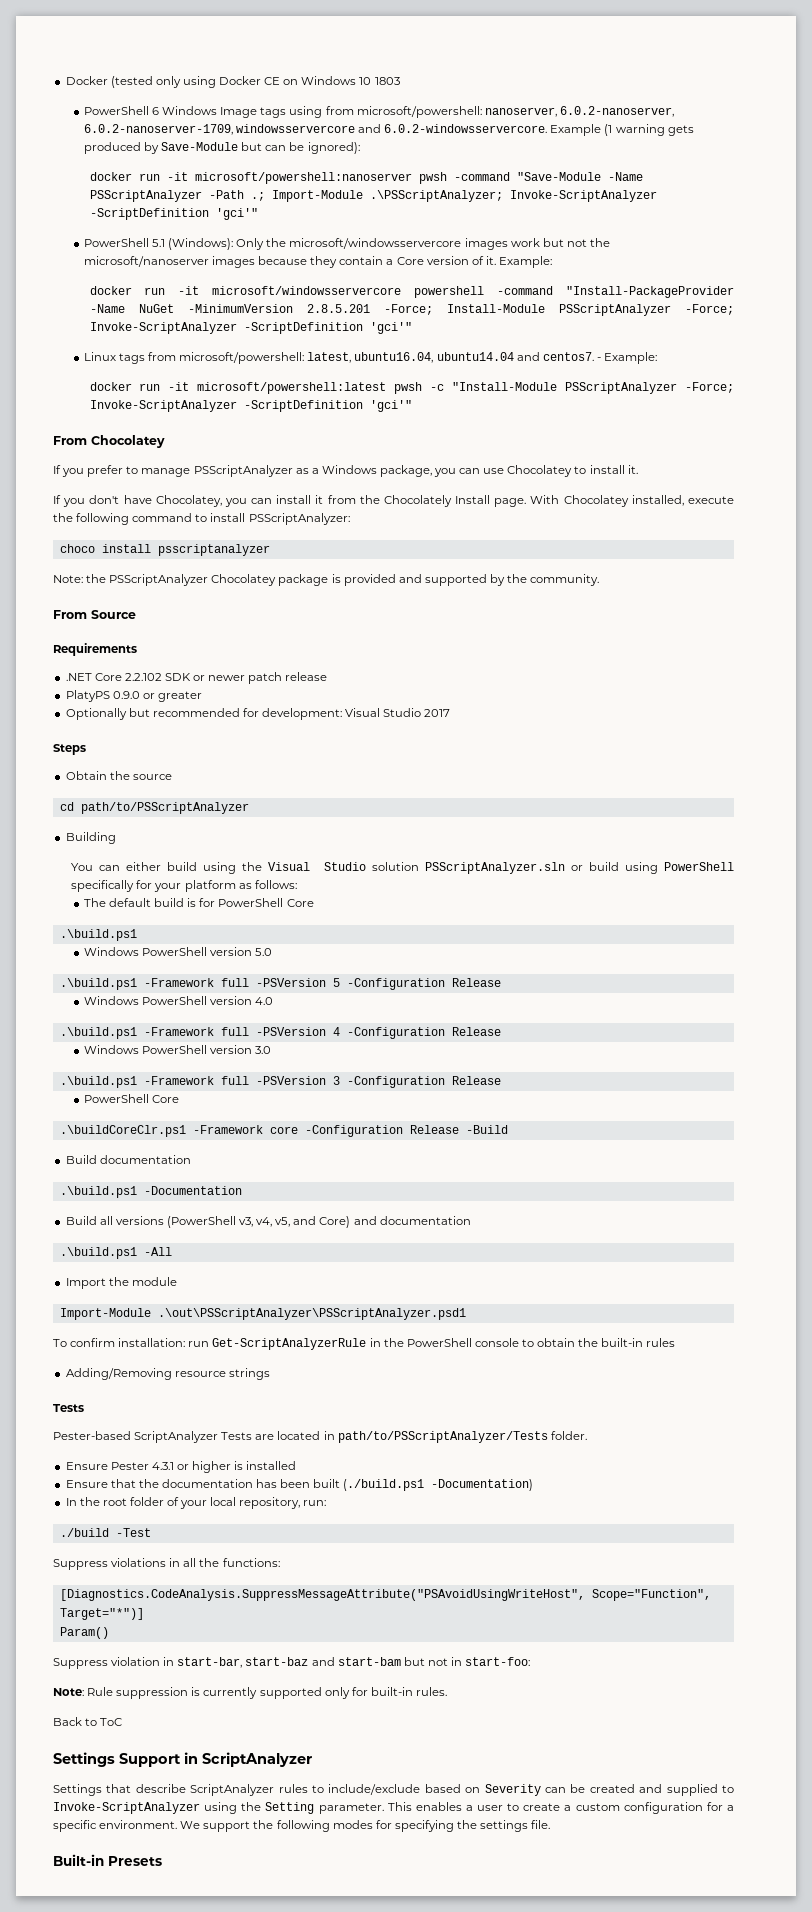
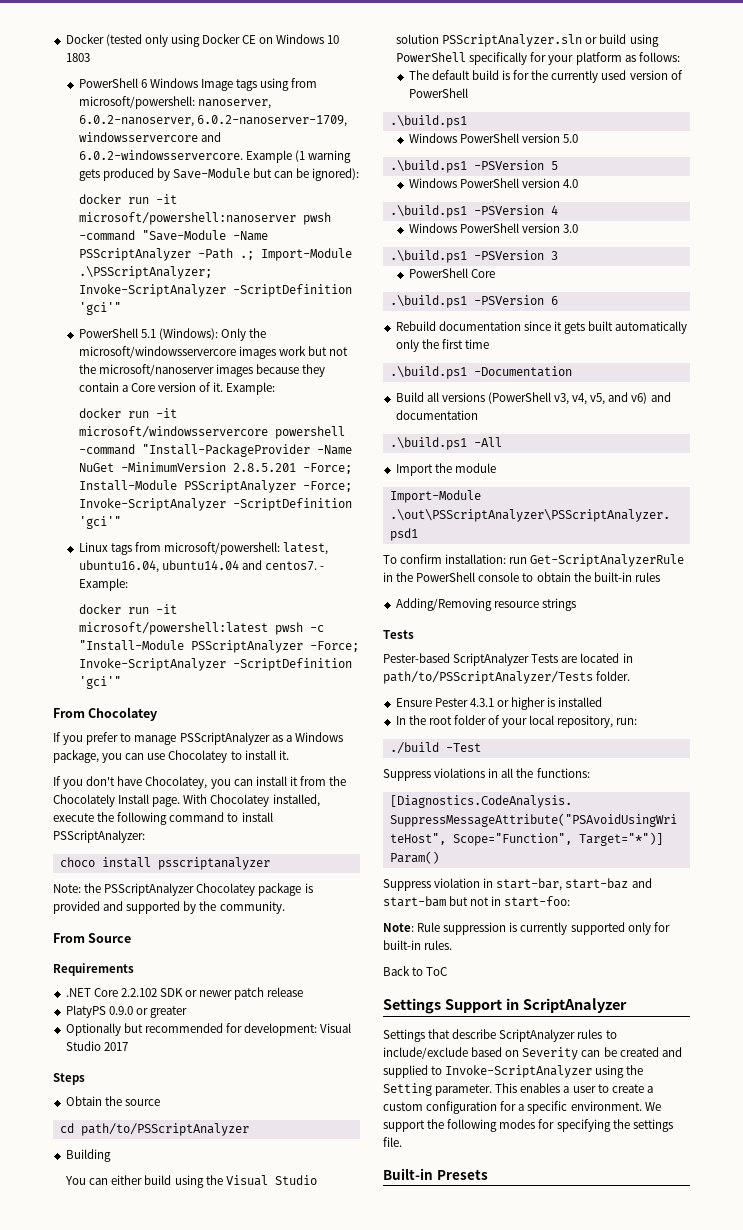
- The default build is for PowerShell Core
+ The default build is for the currently used version of PowerShell
- .\build.ps1 -Framework full -PSVersion 5 -Configuration Release
+ .\build.ps1 -PSVersion 5
- .\build.ps1 -Framework full -PSVersion 4 -Configuration Release
+ .\build.ps1 -PSVersion 4
- .\build.ps1 -Framework full -PSVersion 3 -Configuration Release
+ .\build.ps1 -PSVersion 3
  PowerShell Core
- .\buildCoreClr.ps1 -Framework core -Configuration Release -Build
- Build documentation
+ .\build.ps1 -PSVersion 6
+ Rebuild documentation since it gets built automatically only the first time
- Build all versions (PowerShell v3, v4, v5, and Core) and documentation
+ Build all versions (PowerShell v3, v4, v5, and v6) and documentation
- Ensure that the documentation has been built (./build.ps1 -Documentation)

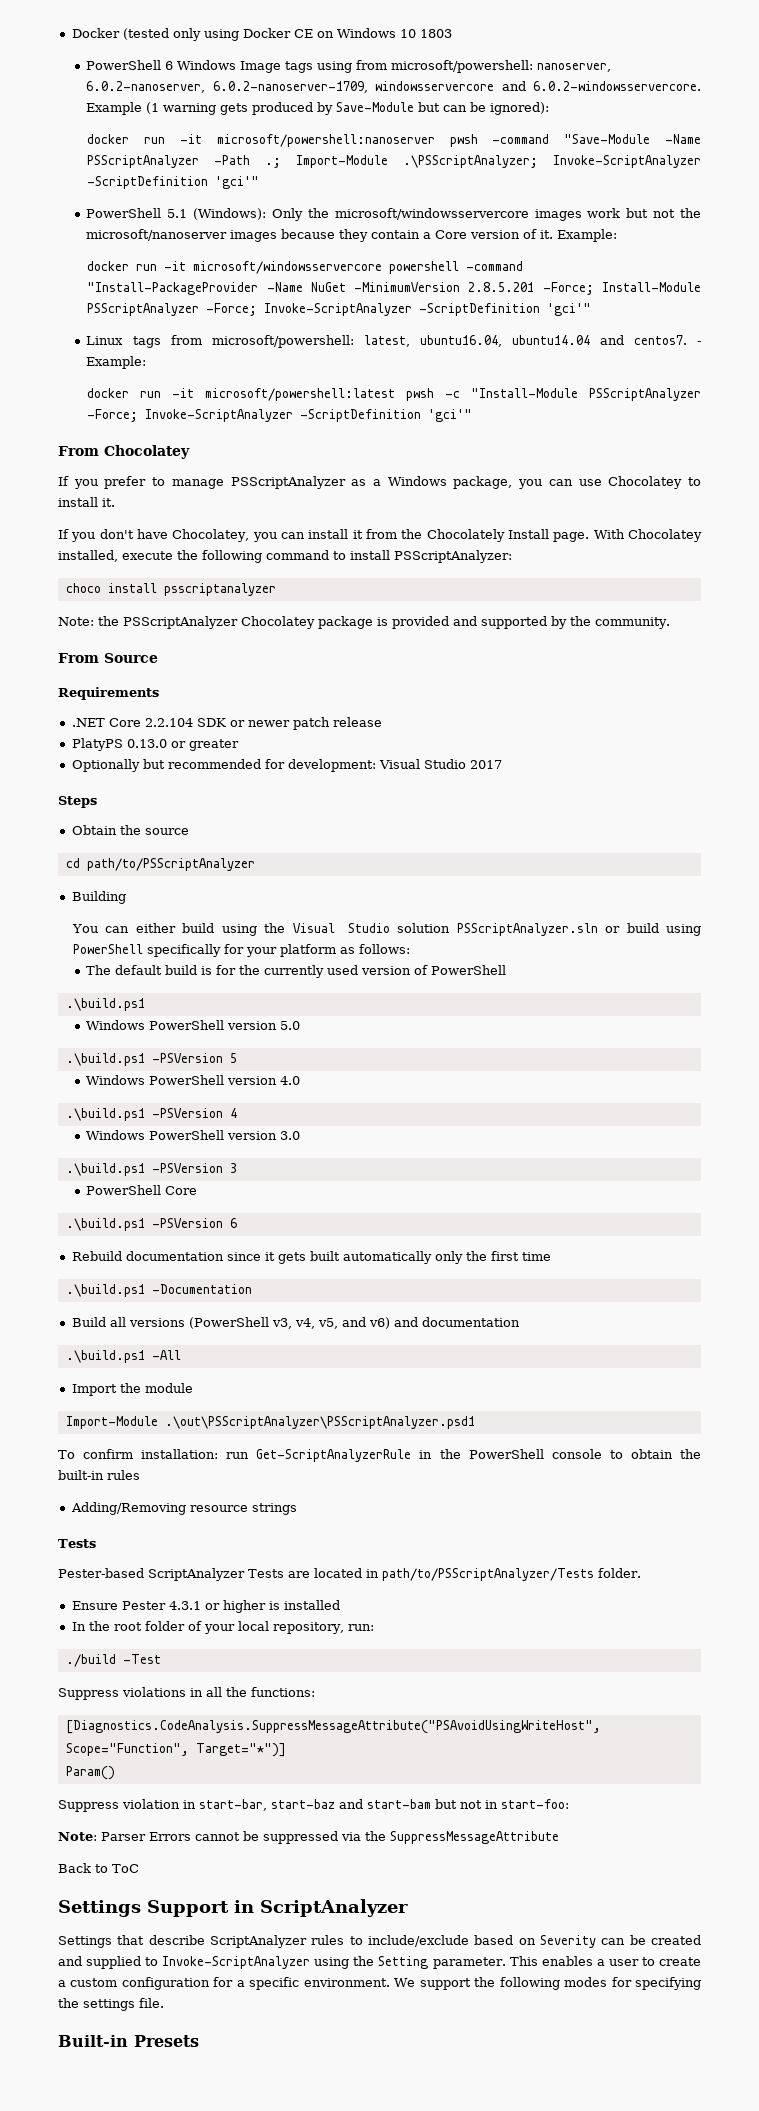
- .NET Core 2.2.102 SDK or newer patch release
+ .NET Core 2.2.104 SDK or newer patch release
- PlatyPS 0.9.0 or greater
+ PlatyPS 0.13.0 or greater
- Note: Rule suppression is currently supported only for built-in rules.
+ Note: Parser Errors cannot be suppressed via the SuppressMessageAttribute

